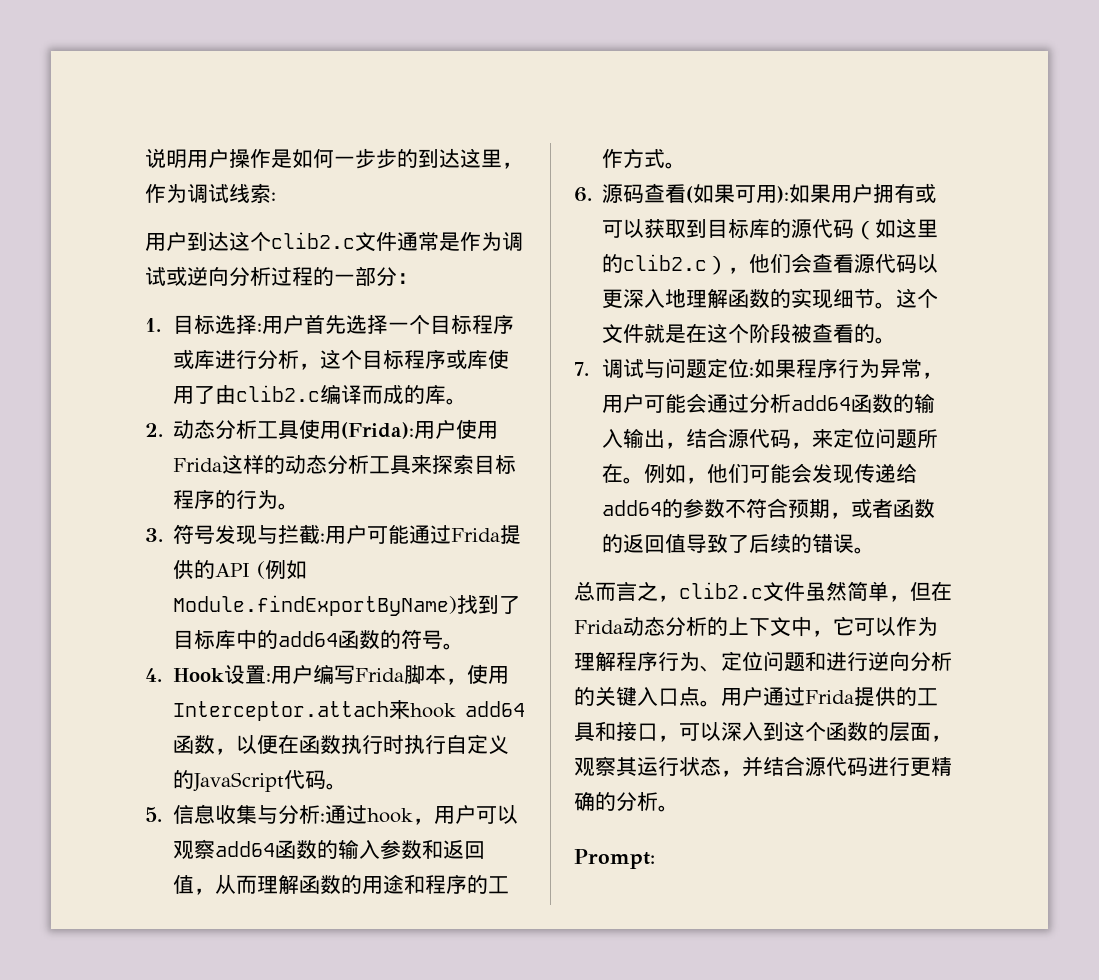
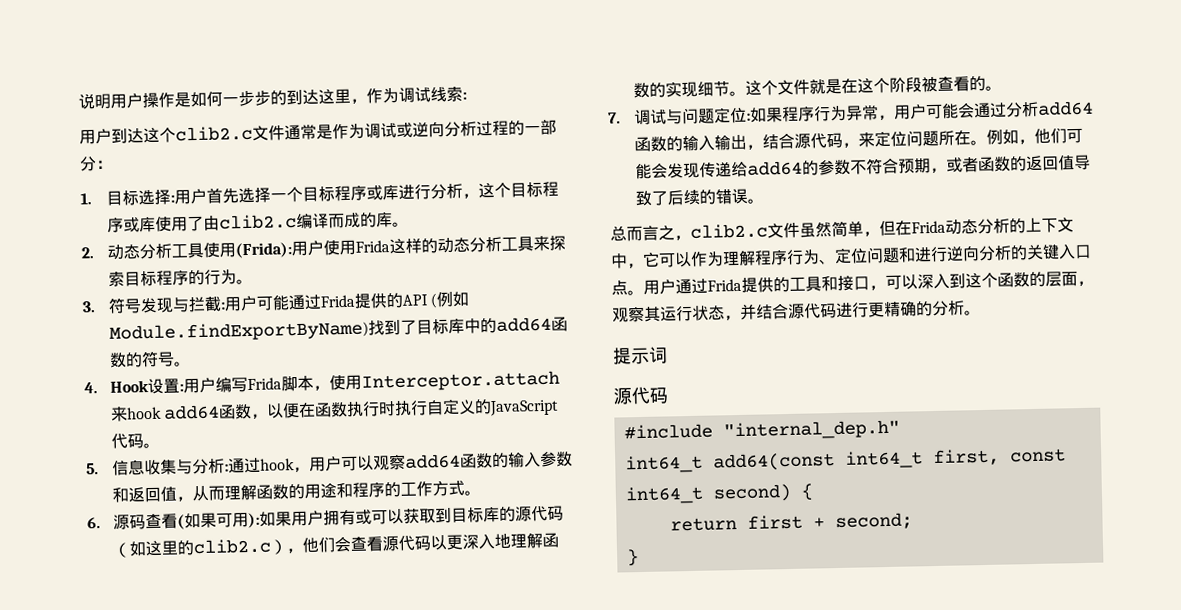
- Prompt:
+ 提示词
+ 源代码
+ #include "internal_dep.h"
+ int64_t add64(const int64_t first, const int64_t second) {
+ return first + second;
+ }

